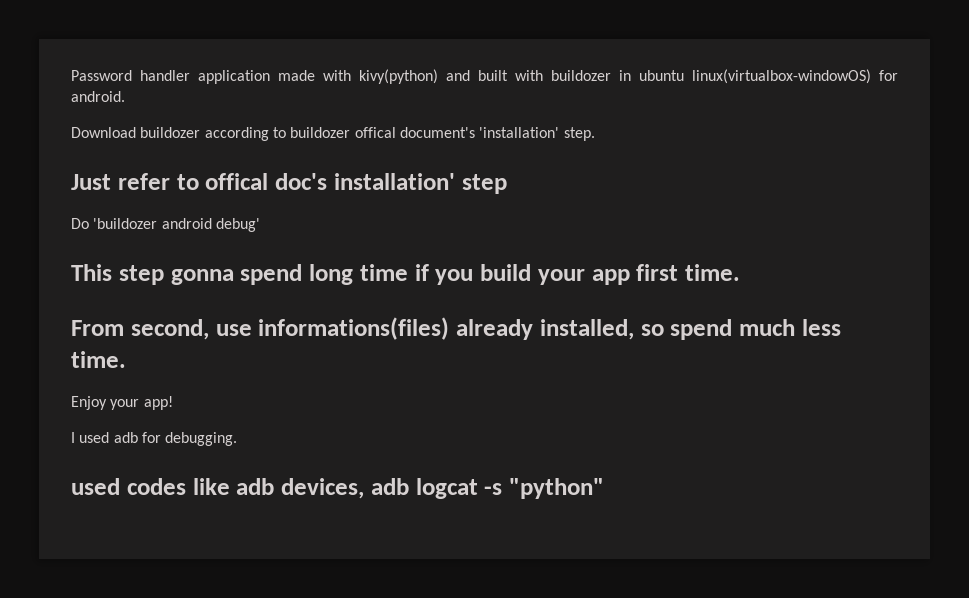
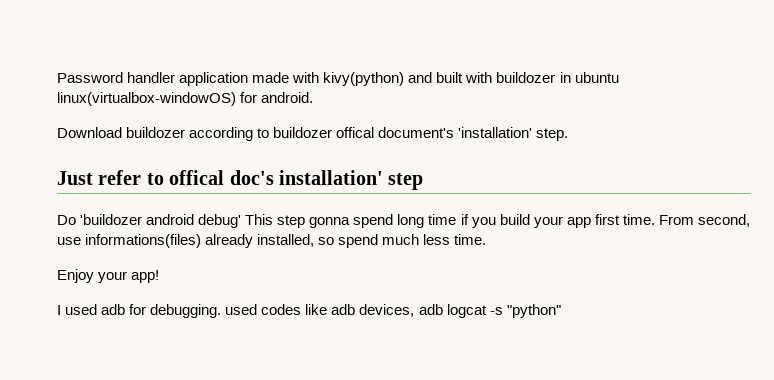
- Do 'buildozer android debug'
- This step gonna spend long time if you build your app first time.
- From second, use informations(files) already installed, so spend much less time.
+ Do 'buildozer android debug' This step gonna spend long time if you build your app first time. From second, use informations(files) already installed, so spend much less time.
- I used adb for debugging.
- used codes like adb devices, adb logcat -s "python"
+ I used adb for debugging. used codes like adb devices, adb logcat -s "python"

